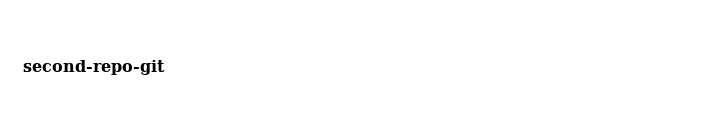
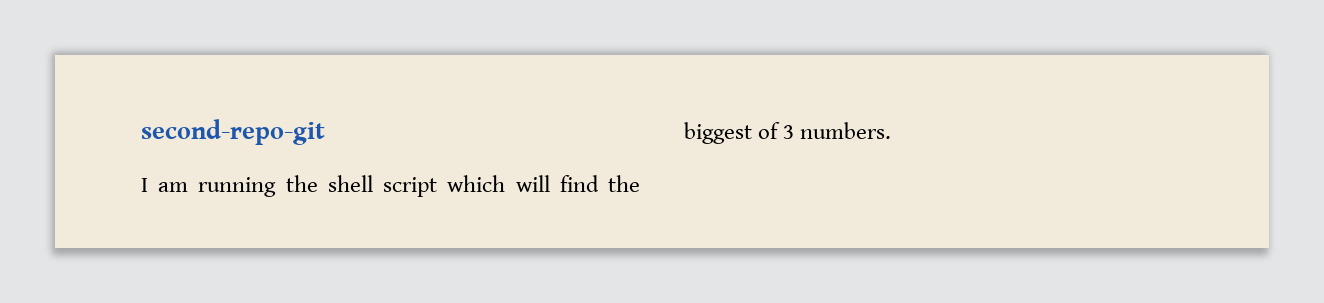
+ I am running the shell script which will find the biggest of 3 numbers.

